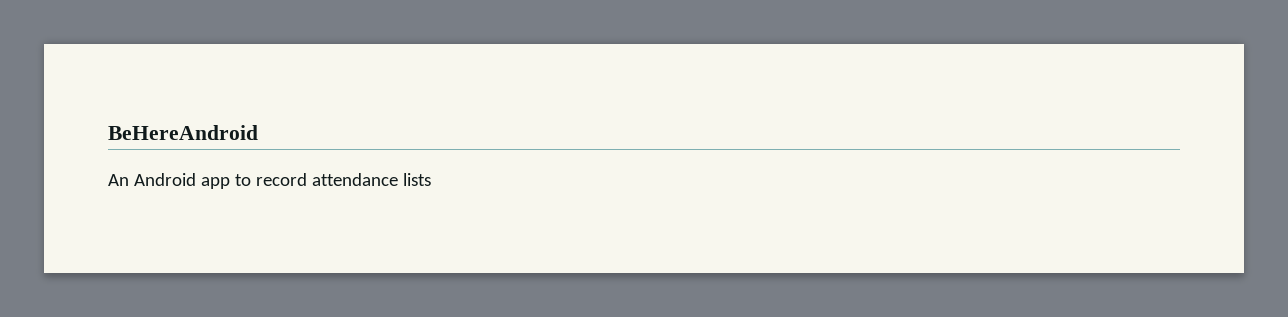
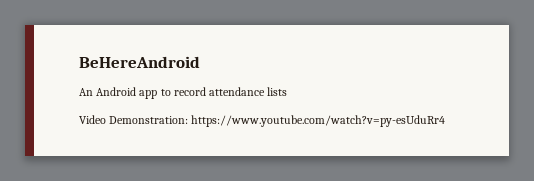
+ Video Demonstration: https://www.youtube.com/watch?v=py-esUduRr4

